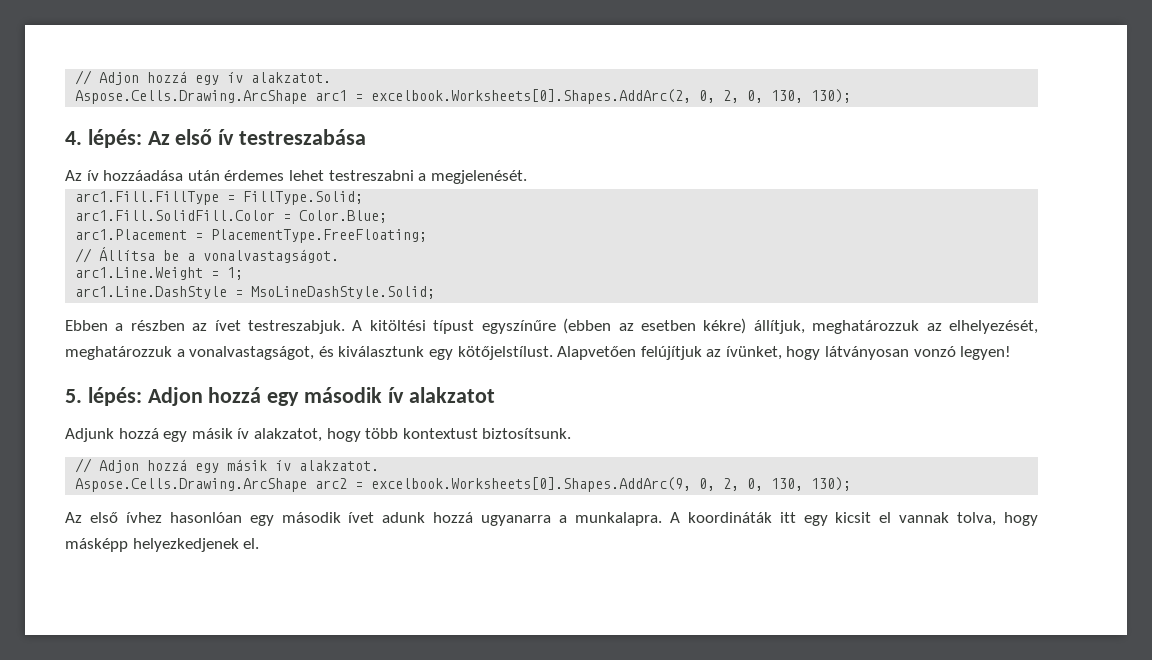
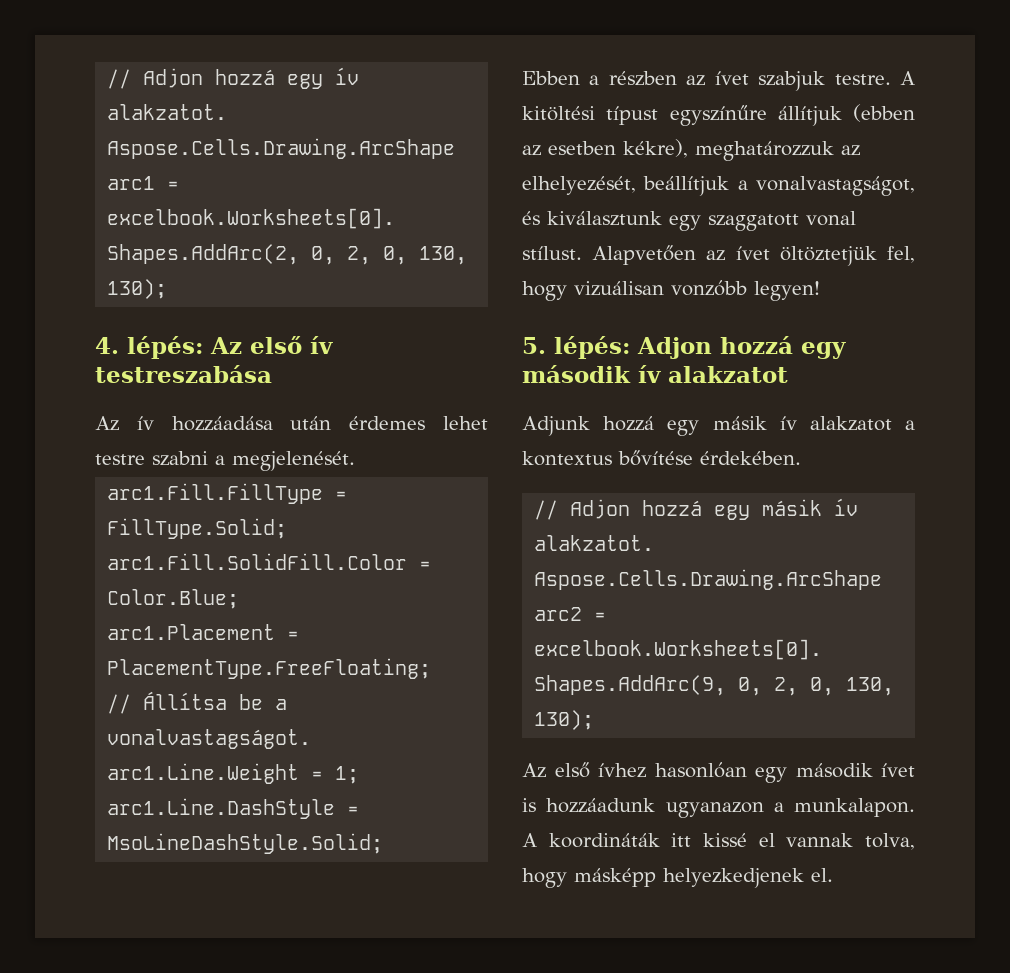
- Az ív hozzáadása után érdemes lehet testreszabni a megjelenését.
+ Az ív hozzáadása után érdemes lehet testre szabni a megjelenését.
- Ebben a részben az ívet testreszabjuk.
+ Ebben a részben az ívet szabjuk testre.
- A kitöltési típust egyszínűre (ebben az esetben kékre) állítjuk, meghatározzuk az elhelyezését, meghatározzuk a vonalvastagságot, és kiválasztunk egy kötőjelstílust. Alapvetően felújítjuk az ívünket, hogy látványosan vonzó legyen!
+ A kitöltési típust egyszínűre állítjuk (ebben az esetben kékre), meghatározzuk az elhelyezését, beállítjuk a vonalvastagságot, és kiválasztunk egy szaggatott vonal stílust. Alapvetően az ívet öltöztetjük fel, hogy vizuálisan vonzóbb legyen!
- Adjunk hozzá egy másik ív alakzatot, hogy több kontextust biztosítsunk.
+ Adjunk hozzá egy másik ív alakzatot a kontextus bővítése érdekében.
- Az első ívhez hasonlóan egy második ívet adunk hozzá ugyanarra a munkalapra.
+ Az első ívhez hasonlóan egy második ívet is hozzáadunk ugyanazon a munkalapon.
- A koordináták itt egy kicsit el vannak tolva, hogy másképp helyezkedjenek el.
+ A koordináták itt kissé el vannak tolva, hogy másképp helyezkedjenek el.

